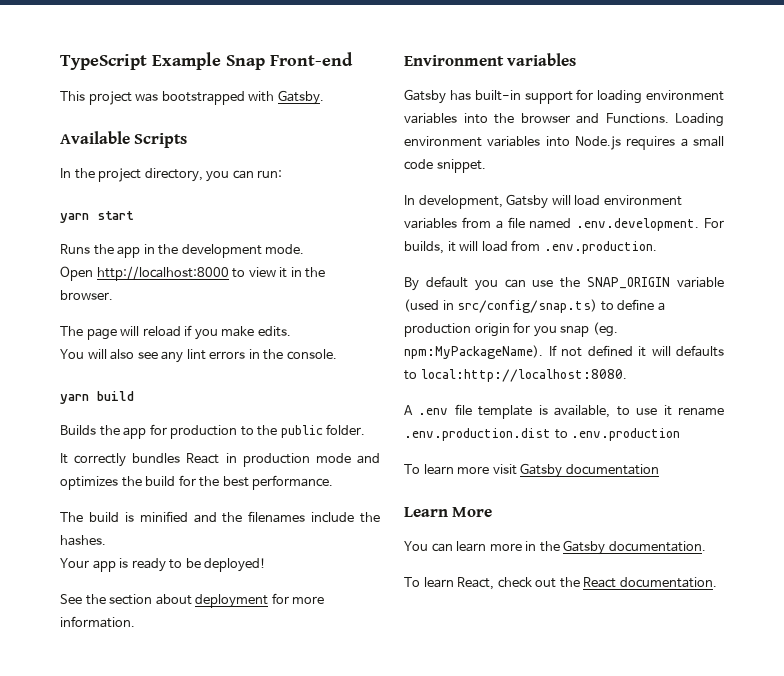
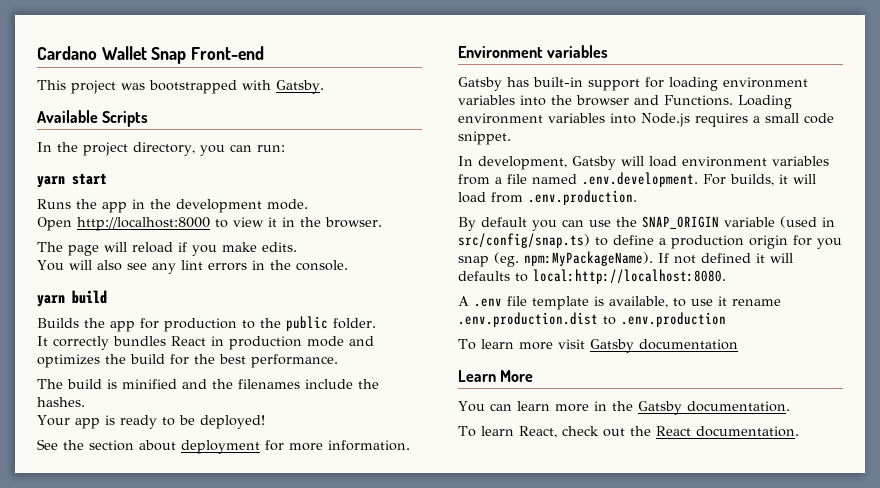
- TypeScript Example Snap Front-end
+ Cardano Wallet Snap Front-end

